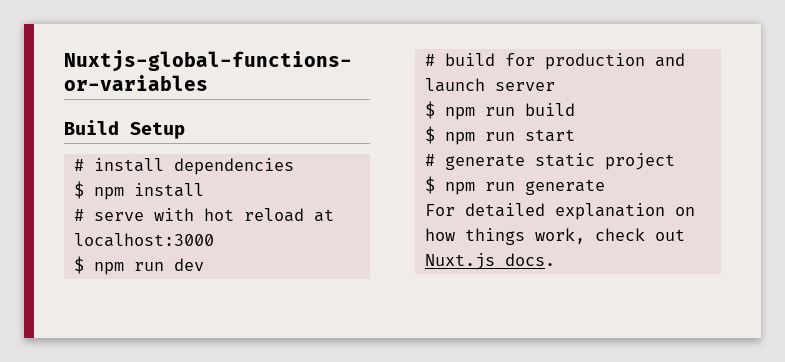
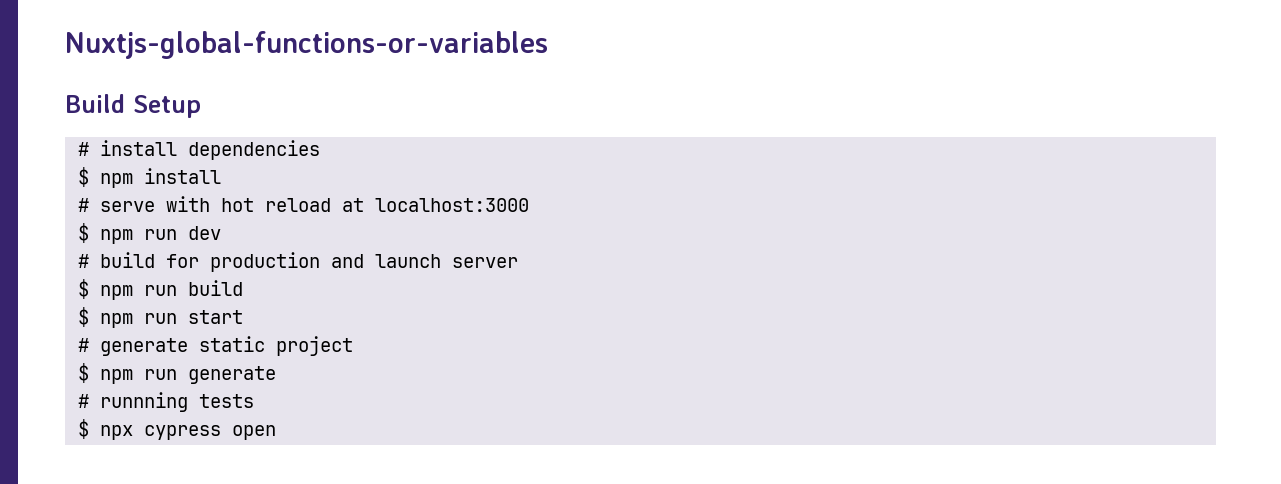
- For detailed explanation on how things work, check out Nuxt.js docs.
+ # runnning tests
+ $ npx cypress open

